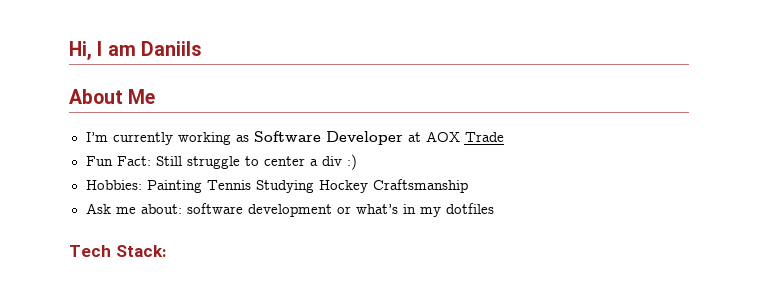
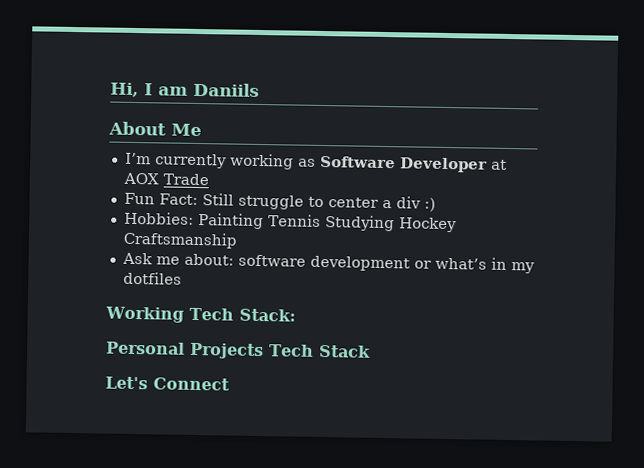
- Tech Stack:
+ Working Tech Stack:
+ Personal Projects Tech Stack
+ Let's Connect

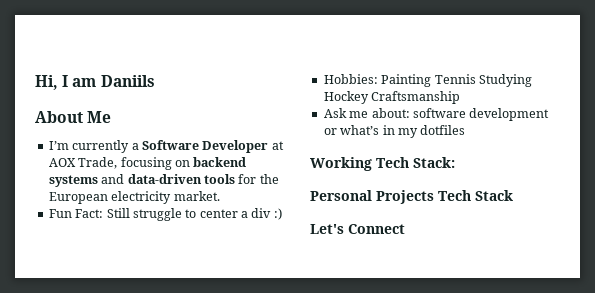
- I’m currently working as Software Developer at AOX Trade
+ I’m currently a Software Developer at AOX Trade, focusing on backend systems and data-driven tools for the European electricity market.

